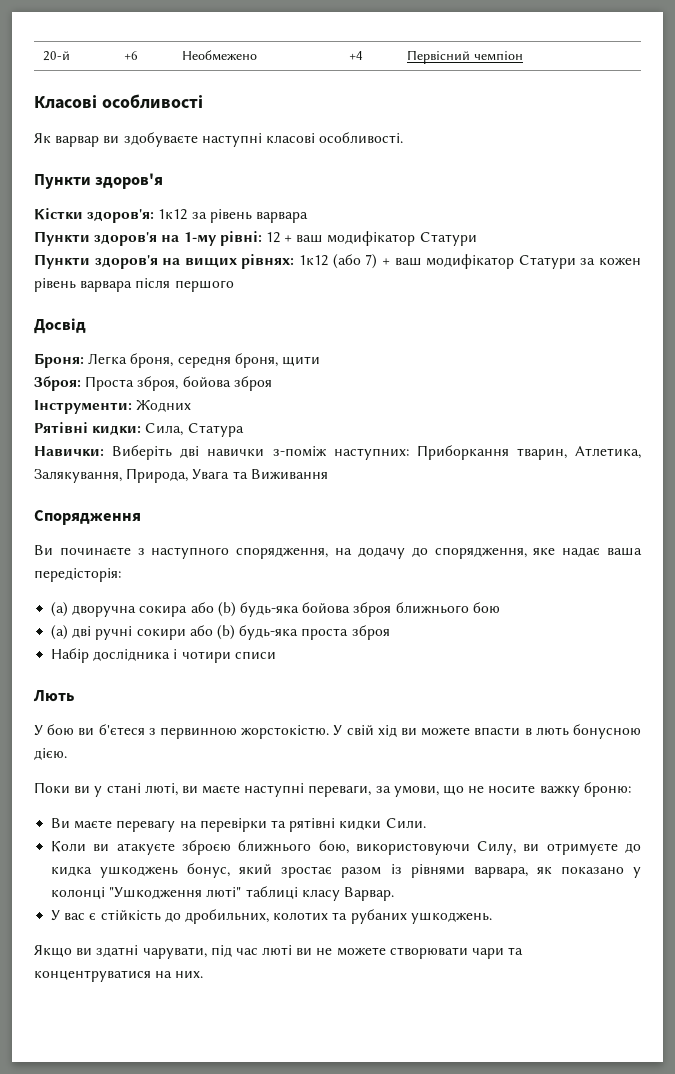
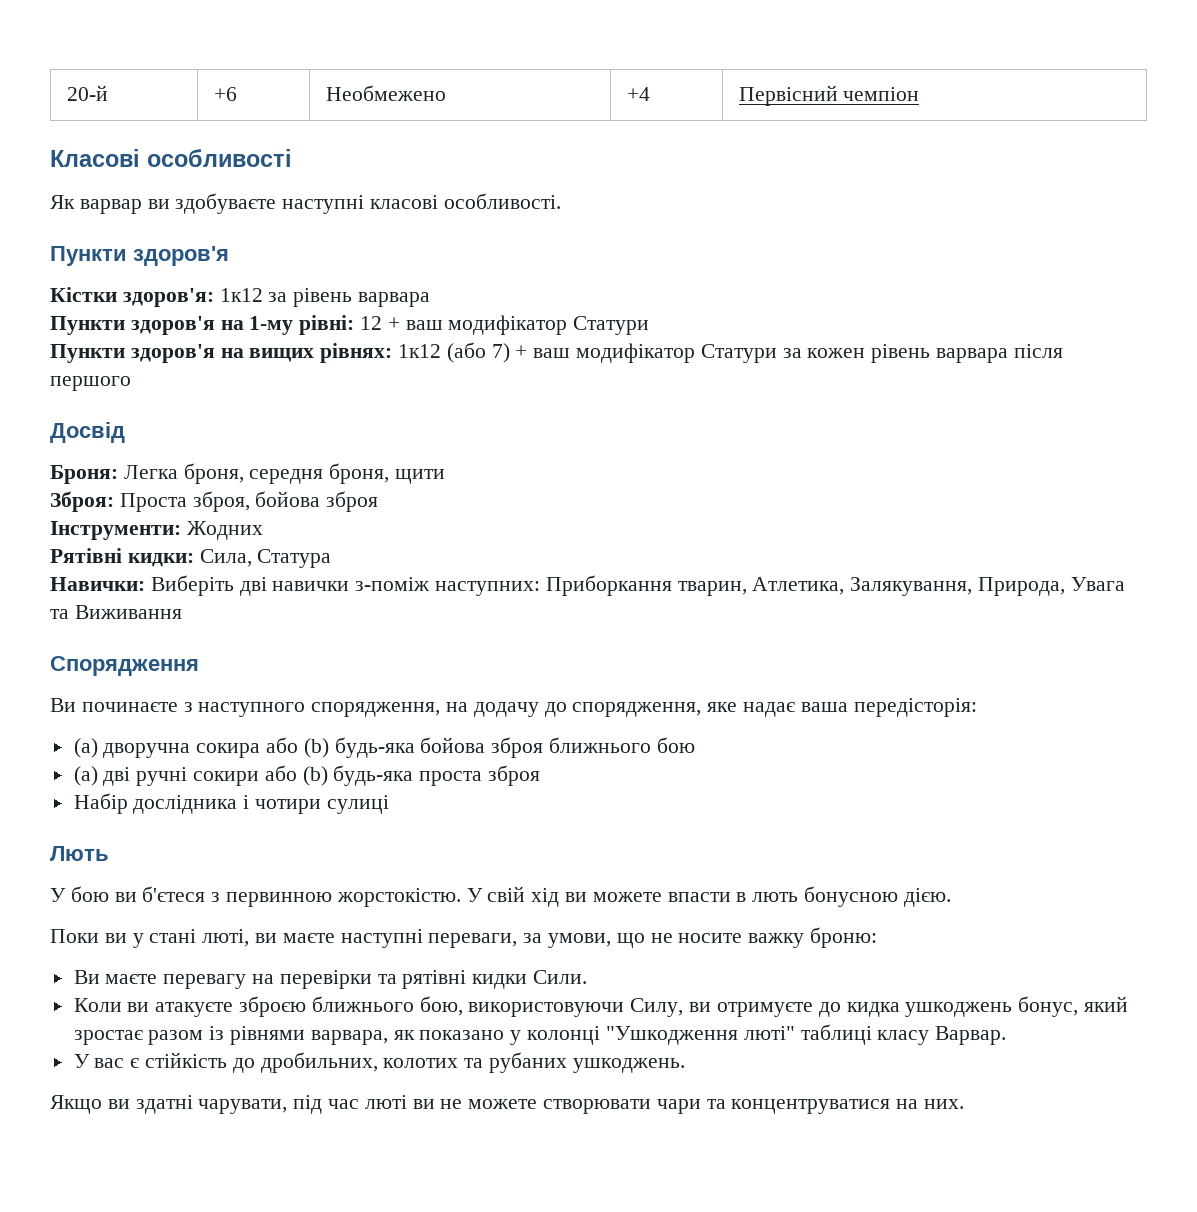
- Набір дослідника і чотири списи
+ Набір дослідника і чотири сулиці

